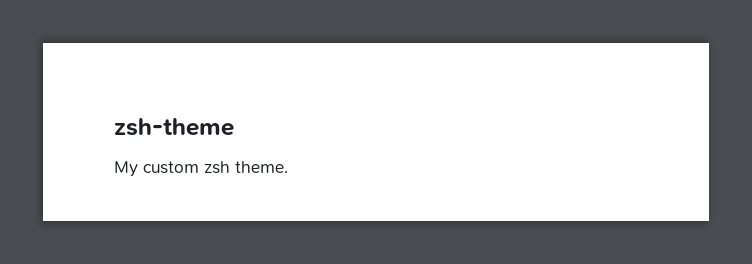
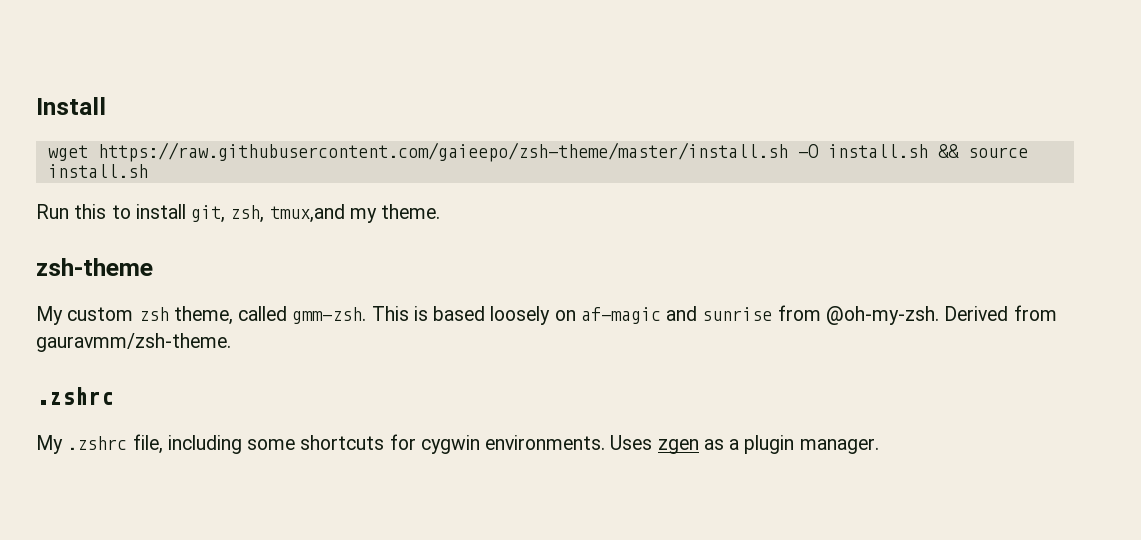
+ Install
+ wget https://raw.githubusercontent.com/gaieepo/zsh-theme/master/install.sh -O install.sh && source install.sh
+ Run this to install git, zsh, tmux,and my theme.
  zsh-theme
- My custom zsh theme.
+ My custom zsh theme, called gmm-zsh. This is based loosely on af-magic and sunrise from @oh-my-zsh. Derived from gauravmm/zsh-theme.
+ .zshrc
+ My .zshrc file, including some shortcuts for cygwin environments. Uses zgen as a plugin manager.

